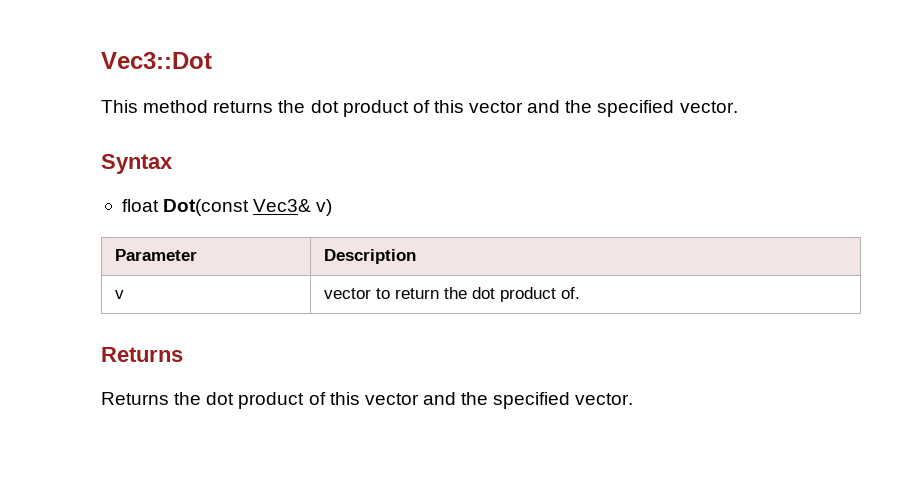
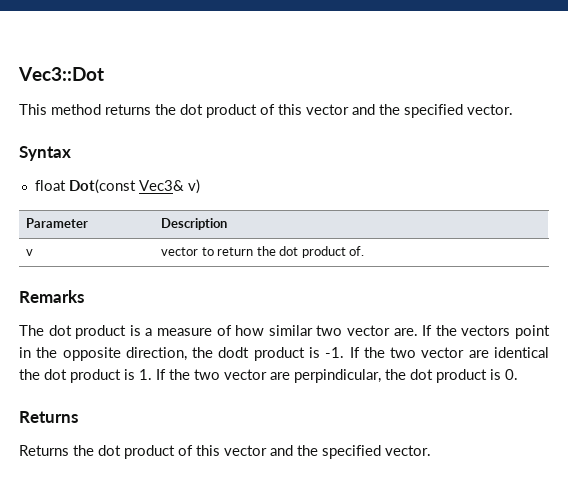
+ Remarks
+ The dot product is a measure of how similar two vector are. If the vectors point in the opposite direction, the dodt product is -1. If the two vector are identical the dot product is 1. If the two vector are perpindicular, the dot product is 0.

